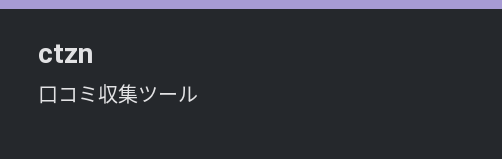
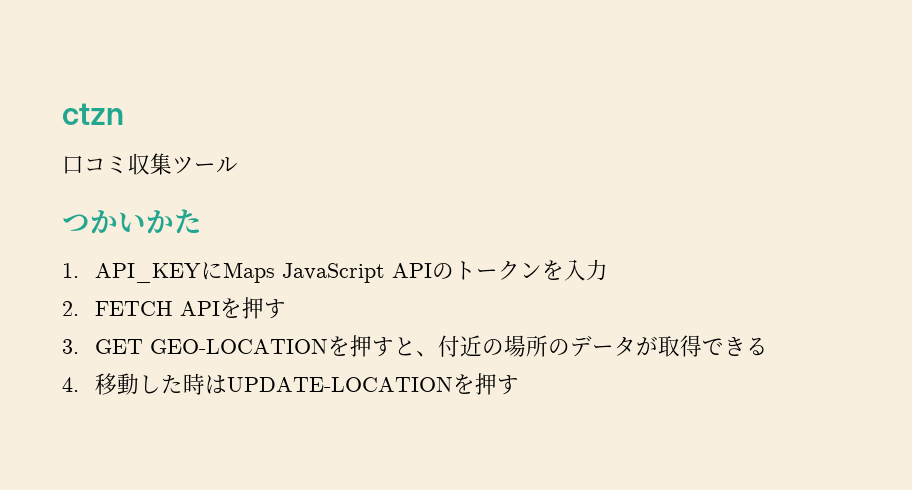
+ つかいかた
+ 1. API_KEYにMaps JavaScript APIのトークンを入力
+ 2. FETCH APIを押す
+ 3. GET GEO-LOCATIONを押すと、付近の場所のデータが取得できる
+ 4.移動した時はUPDATE-LOCATIONを押す

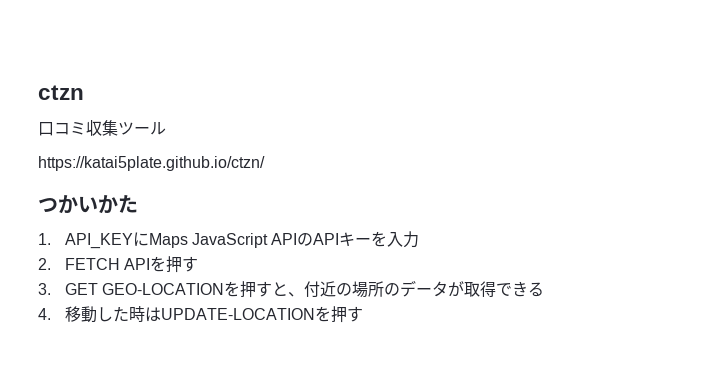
+ https://katai5plate.github.io/ctzn/
- 1. API_KEYにMaps JavaScript APIのトークンを入力
+ 1. API_KEYにMaps JavaScript APIのAPIキーを入力

